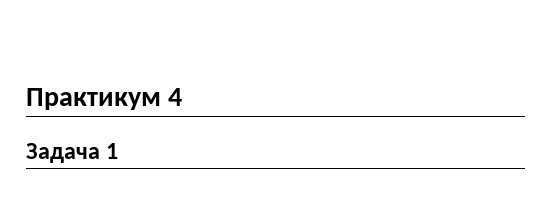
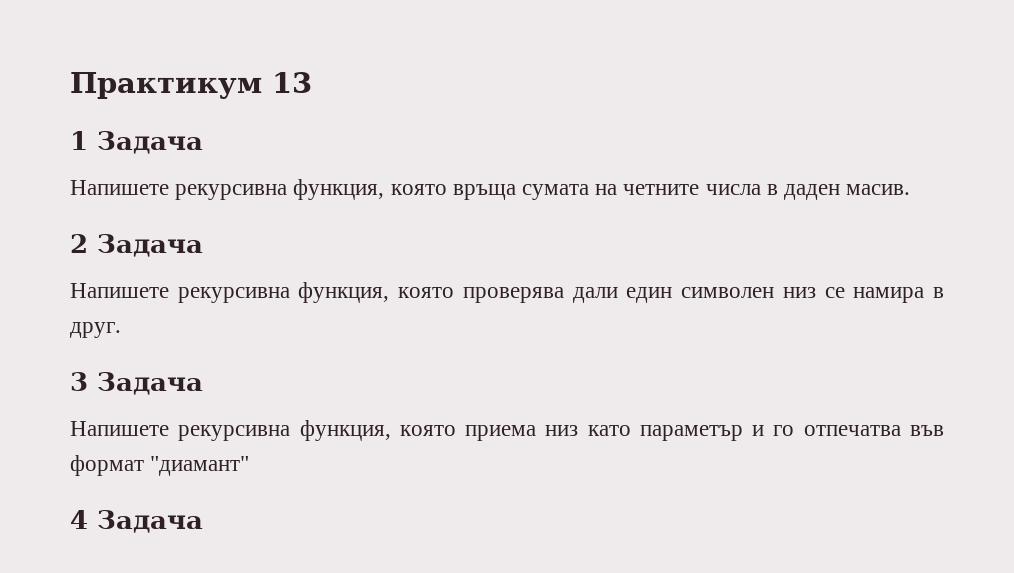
- Практикум 4
- Задача 1
+ Практикум 13
+ 1 Задача
+ Напишете рекурсивна функция, която връща сумата на четните числа в даден масив.
+ 2 Задача
+ Напишете рекурсивна функция, която проверява дали един символен низ се намира в друг.
+ 3 Задача
+ Напишете рекурсивна функция, която приема низ като параметър и го отпечатва във формат "диамант"
+ 4 Задача

